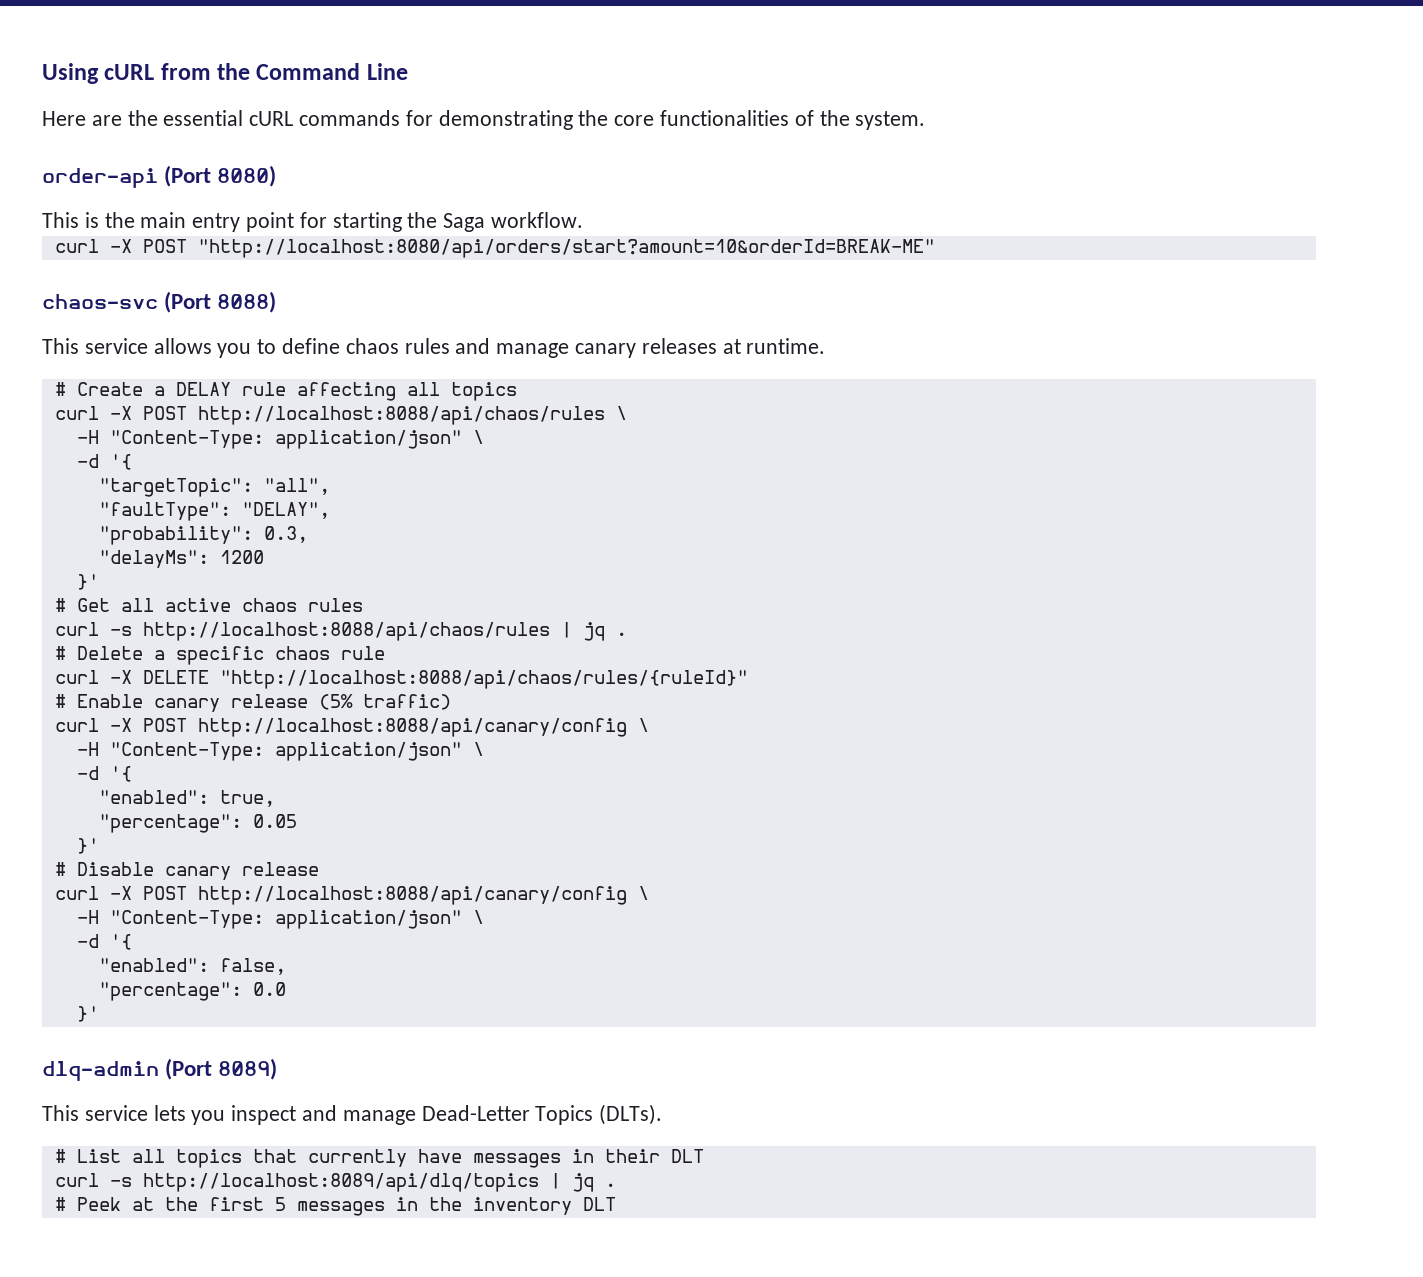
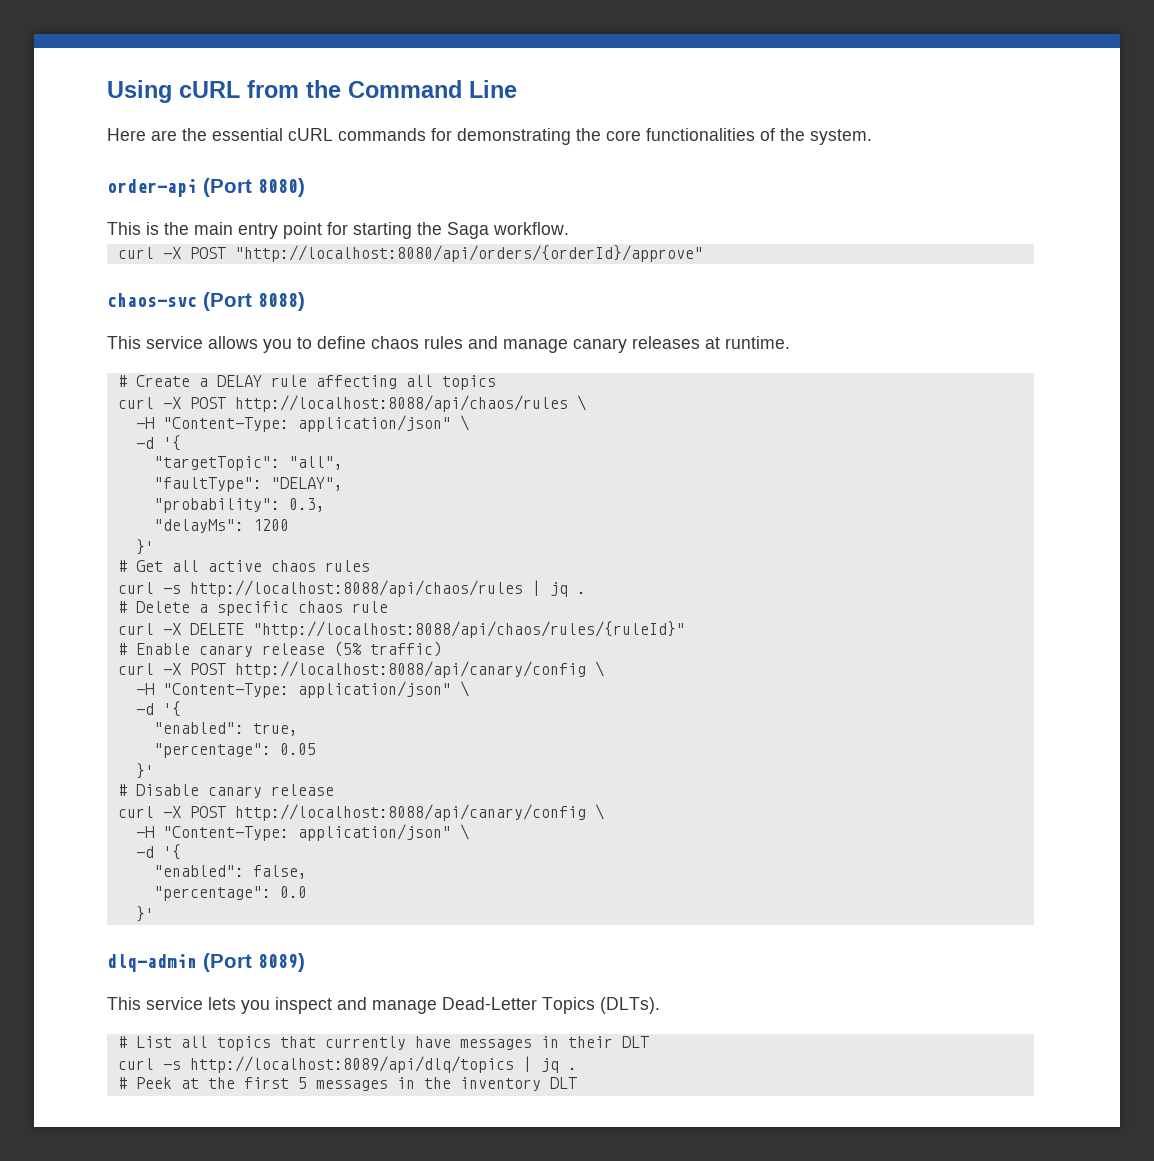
- curl -X POST "http://localhost:8080/api/orders/start?amount=10&orderId=BREAK-ME"
+ curl -X POST "http://localhost:8080/api/orders/{orderId}/approve"

